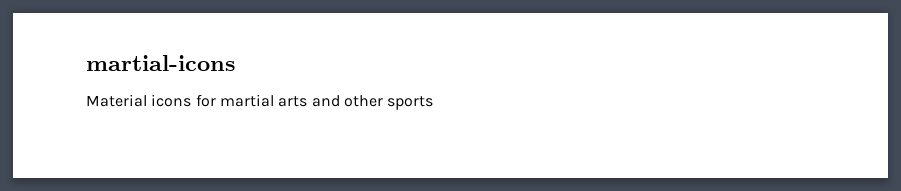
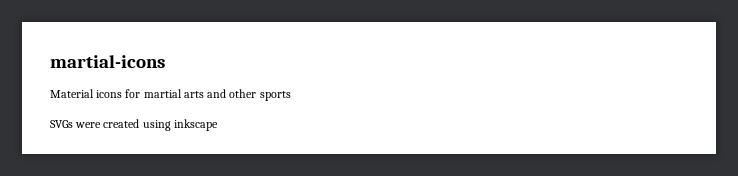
+ SVGs were created using inkscape

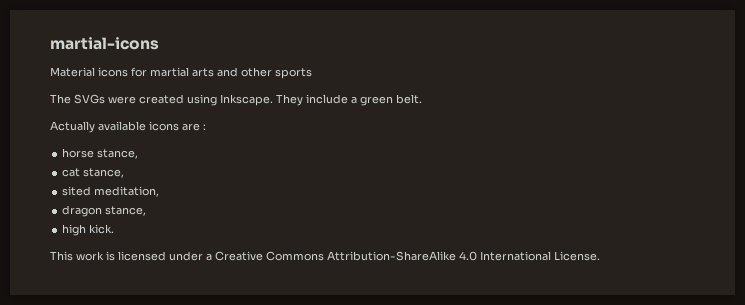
- SVGs were created using inkscape
+ The SVGs were created using Inkscape. They include a green belt.
+ Actually available icons are :
+ horse stance,
+ cat stance,
+ sited meditation,
+ dragon stance,
+ high kick.
+ This work is licensed under a Creative Commons Attribution-ShareAlike 4.0 International License.

